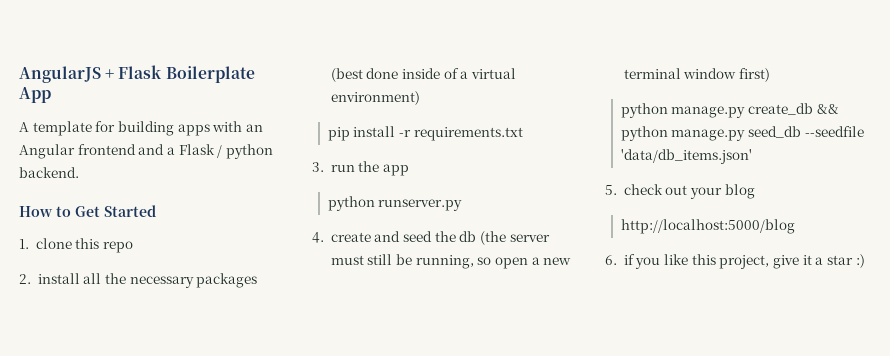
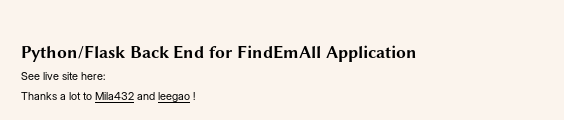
- AngularJS + Flask Boilerplate App
- A template for building apps with an Angular frontend and a Flask / python backend.
- How to Get Started
- 1. clone this repo
- 2. install all the necessary packages (best done inside of a virtual environment)
- pip install -r requirements.txt
- 3. run the app
- python runserver.py
- 4. create and seed the db (the server must still be running, so open a new terminal window first)
- python manage.py create_db && python manage.py seed_db --seedfile 'data/db_items.json'
- 5. check out your blog
- http://localhost:5000/blog
- 6. if you like this project, give it a star :)
+ Python/Flask Back End for FindEmAll Application
+ See live site here:
+ Thanks a lot to Mila432 and leegao !

